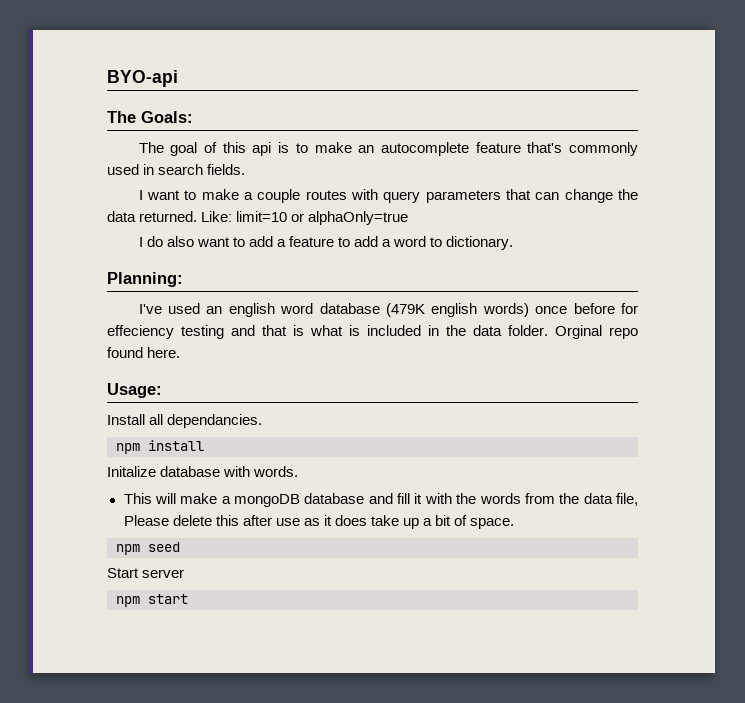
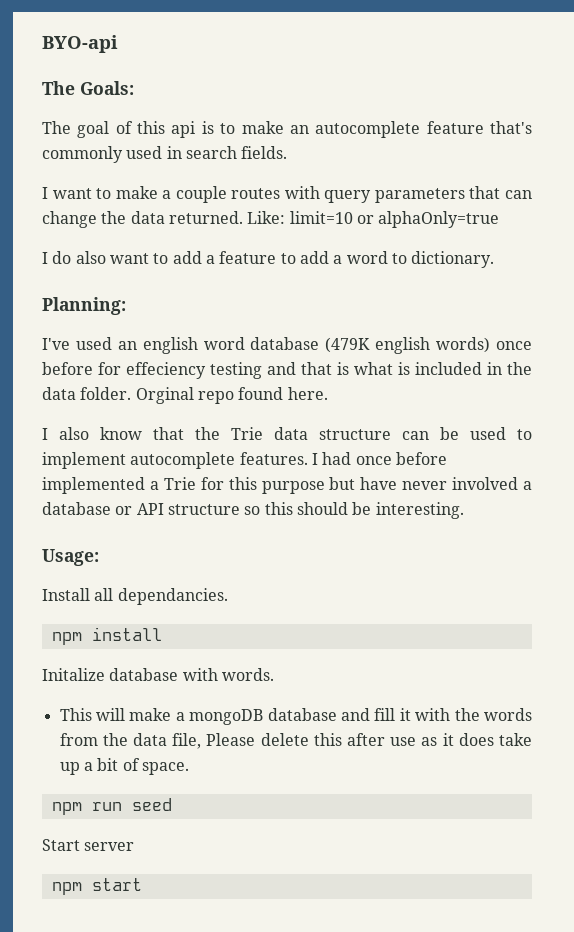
+ I also know that the Trie data structure can be used to implement autocomplete features. I had once before implemented a Trie for this purpose but have never involved a database or API structure so this should be interesting.
- npm seed
+ npm run seed

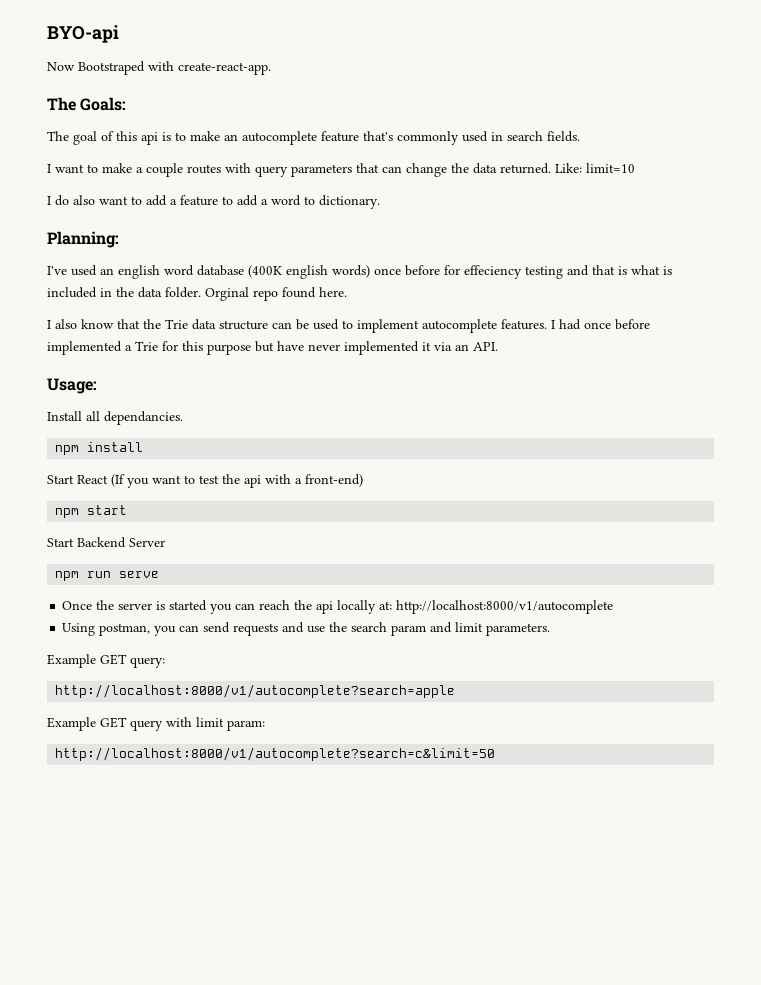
+ Now Bootstraped with create-react-app.
- Like: limit=10 or alphaOnly=true
+ Like: limit=10
- I've used an english word database (479K english words) once before for effeciency testing and that is what is included in the data folder.
+ I've used an english word database (400K english words) once before for effeciency testing and that is what is included in the data folder.
- I had once before implemented a Trie for this purpose but have never involved a database or API structure so this should be interesting.
+ I had once before implemented a Trie for this purpose but have never implemented it via an API.
- Initalize database with words.
- This will make a mongoDB database and fill it with the words from the data file, Please delete this after use as it does take up a bit of space.
- npm run seed
- Start server
+ Start React (If you want to test the api with a front-end)
  npm start
+ Start Backend Server
+ npm run serve
+ Once the server is started you can reach the api locally at: http://localhost:8000/v1/autocomplete
+ Using postman, you can send requests and use the search param and limit parameters.
+ Example GET query:
+ http://localhost:8000/v1/autocomplete?search=apple
+ Example GET query with limit param:
+ http://localhost:8000/v1/autocomplete?search=c&limit=50

